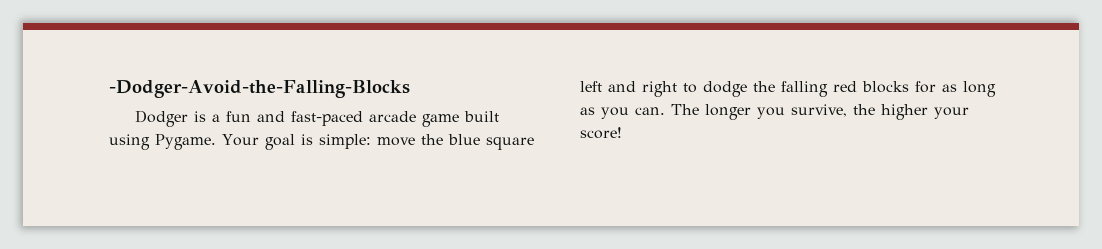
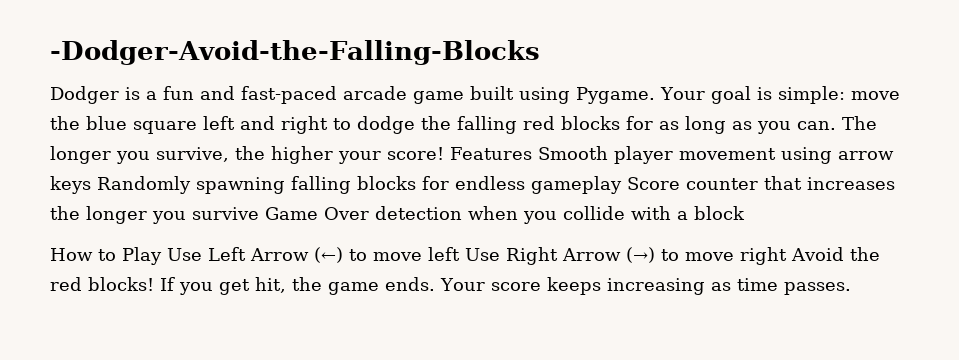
+ Features Smooth player movement using arrow keys Randomly spawning falling blocks for endless gameplay Score counter that increases the longer you survive Game Over detection when you collide with a block
+ How to Play Use Left Arrow (←) to move left Use Right Arrow (→) to move right Avoid the red blocks! If you get hit, the game ends. Your score keeps increasing as time passes.

